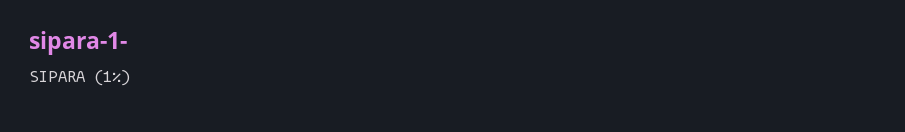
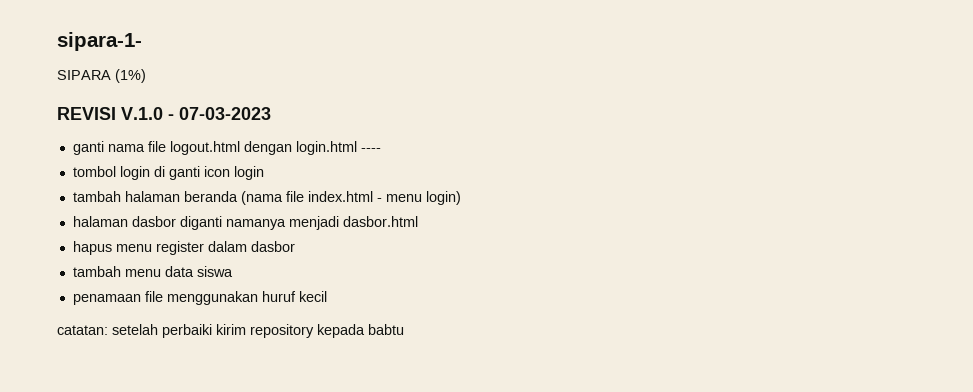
+ REVISI V.1.0 - 07-03-2023
+ ganti nama file logout.html dengan login.html ----
+ tombol login di ganti icon login
+ tambah halaman beranda (nama file index.html - menu login)
+ halaman dasbor diganti namanya menjadi dasbor.html
+ hapus menu register dalam dasbor
+ tambah menu data siswa
+ penamaan file menggunakan huruf kecil
+ catatan: setelah perbaiki kirim repository kepada babtu

